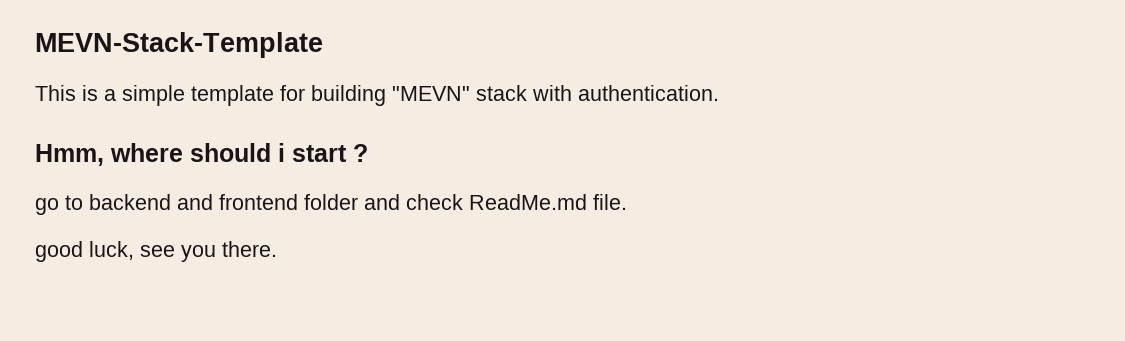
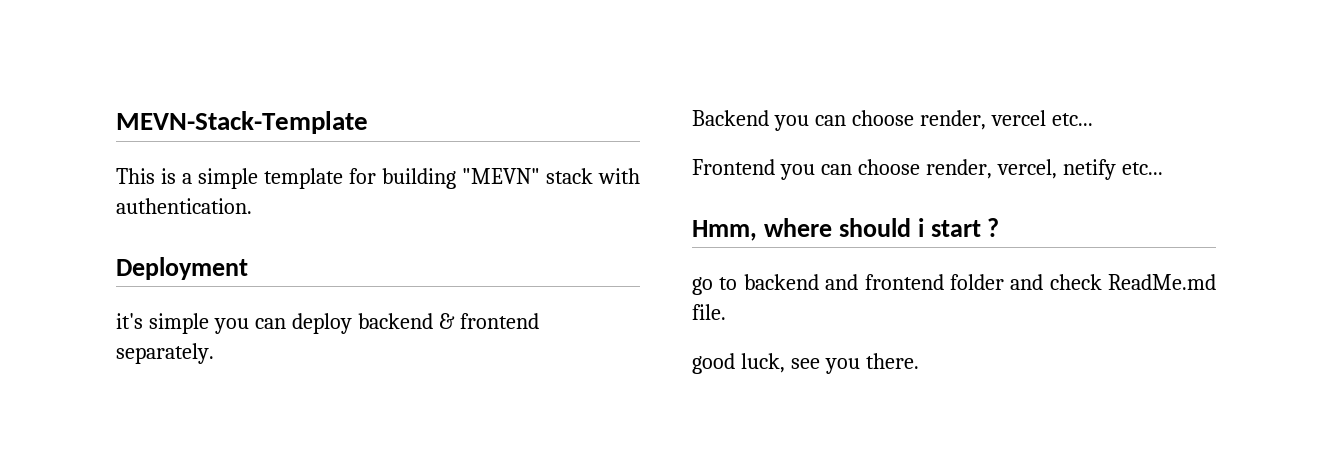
+ Deployment
+ it's simple you can deploy backend & frontend separately.
+ Backend you can choose render, vercel etc...
+ Frontend you can choose render, vercel, netify etc...

